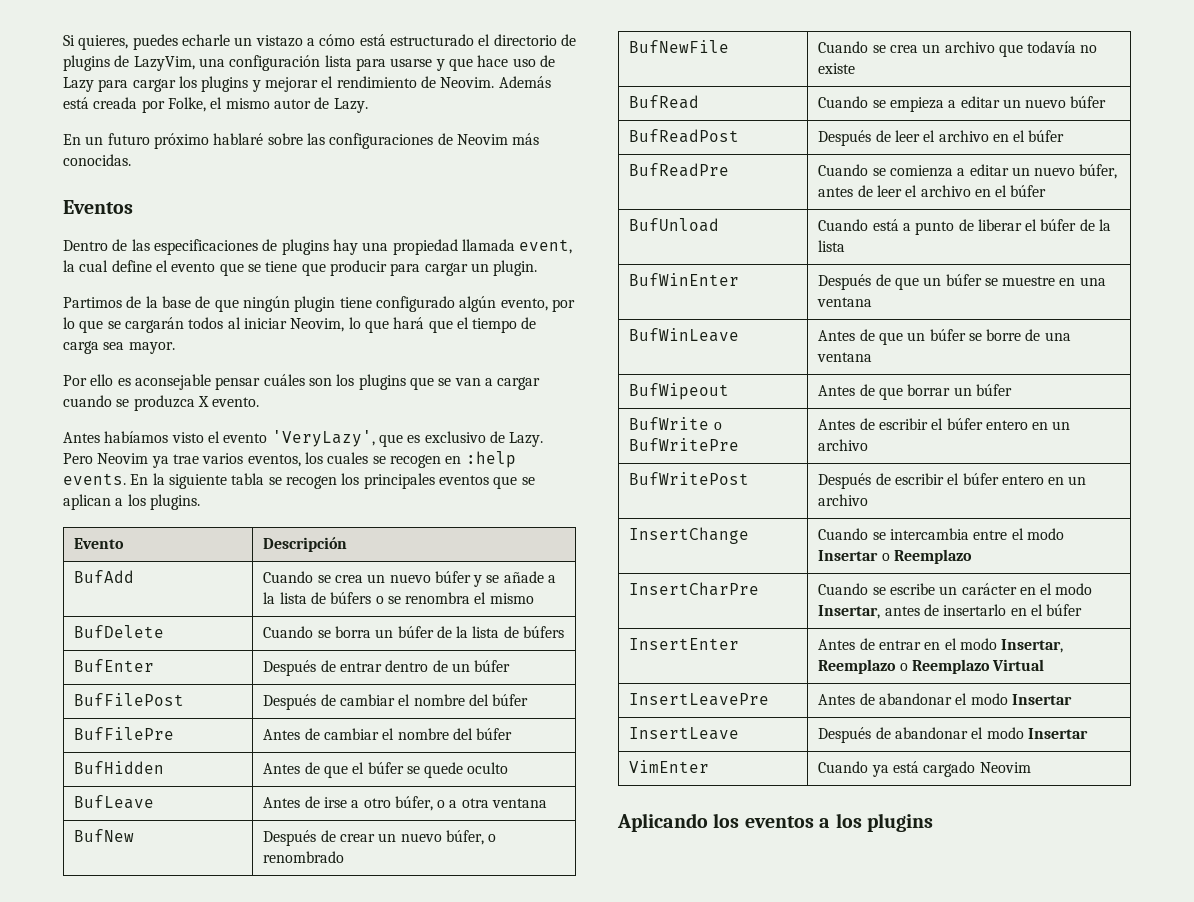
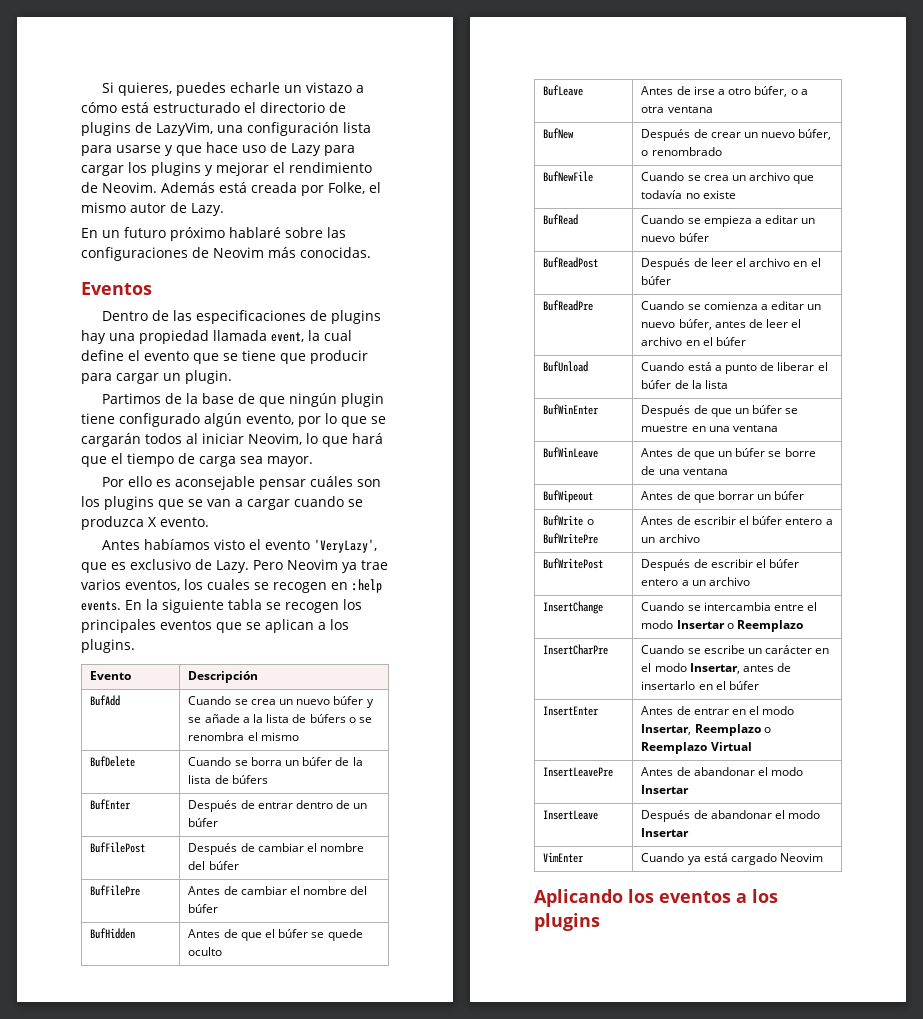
- BufWrite o BufWritePre | Antes de escribir el búfer entero en un archivo
+ BufWrite o BufWritePre | Antes de escribir el búfer entero a un archivo
- BufWritePost | Después de escribir el búfer entero en un archivo
+ BufWritePost | Después de escribir el búfer entero a un archivo

